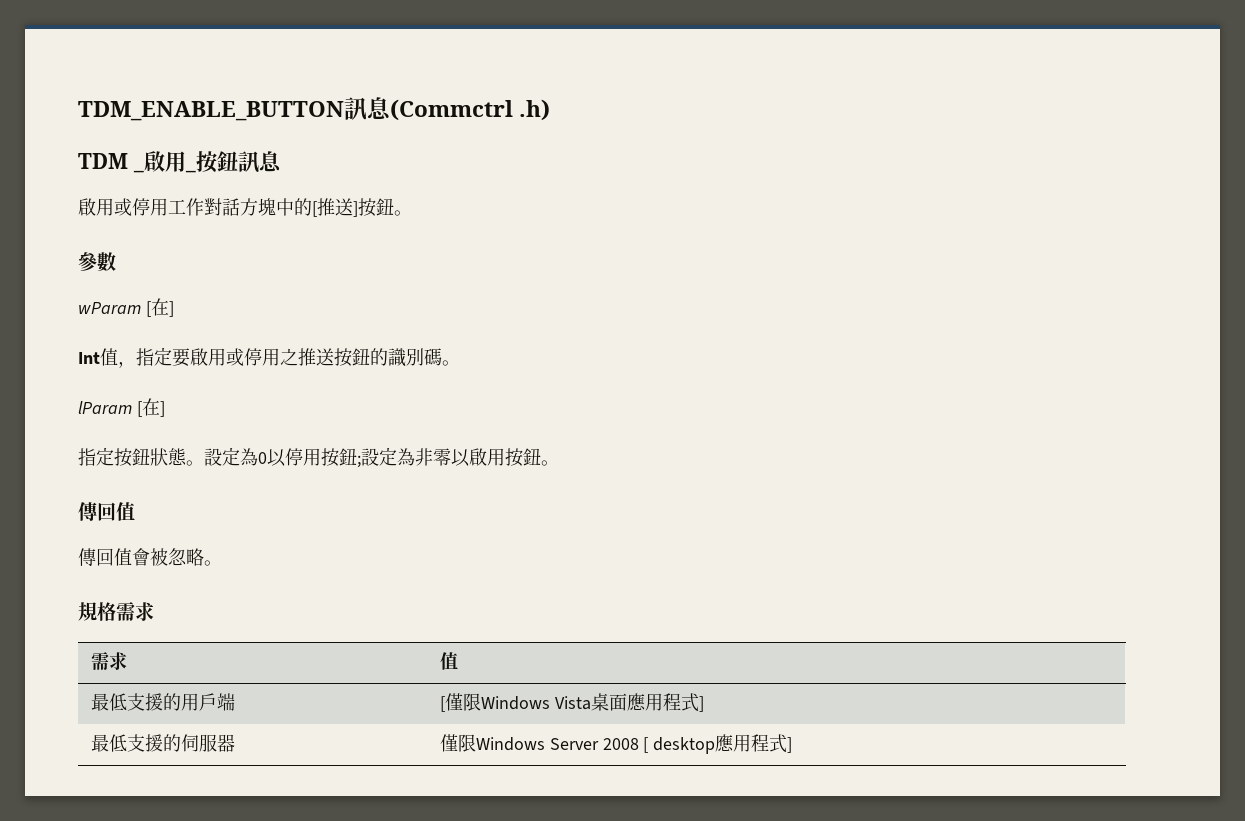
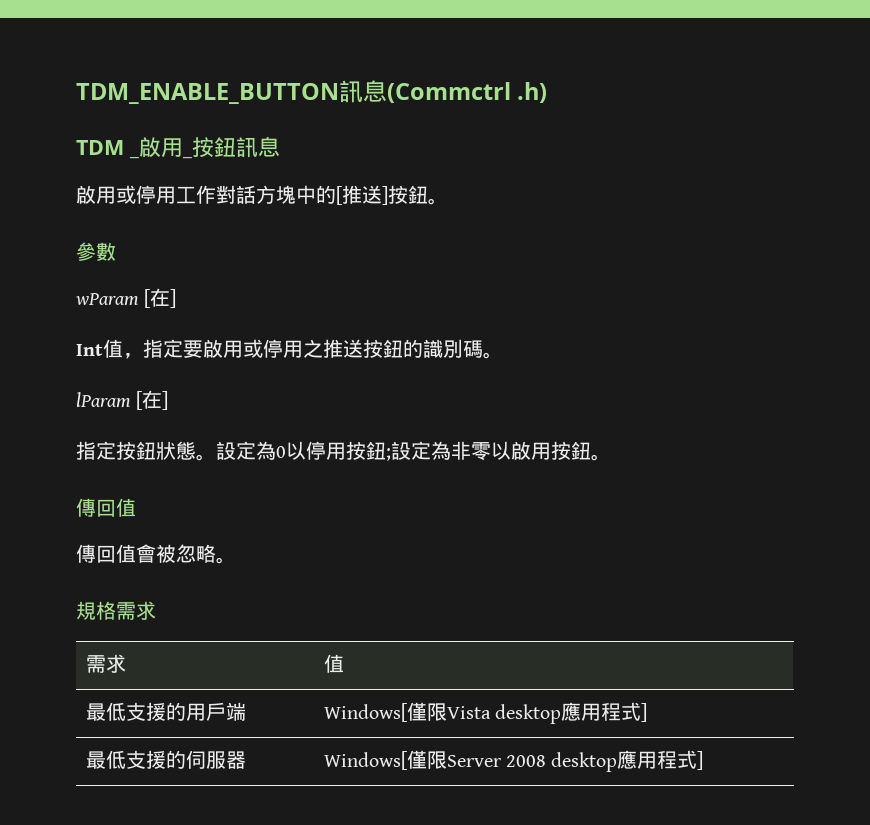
- 最低支援的用戶端 | [僅限Windows Vista桌面應用程式]
+ 最低支援的用戶端 | Windows[僅限Vista desktop應用程式]
- 最低支援的伺服器 | 僅限Windows Server 2008 [ desktop應用程式]
+ 最低支援的伺服器 | Windows[僅限Server 2008 desktop應用程式]

